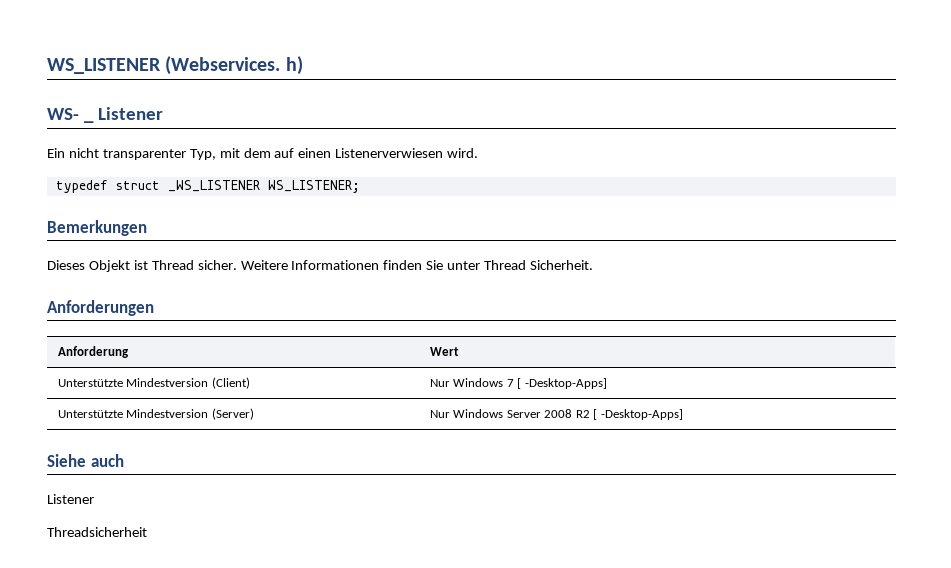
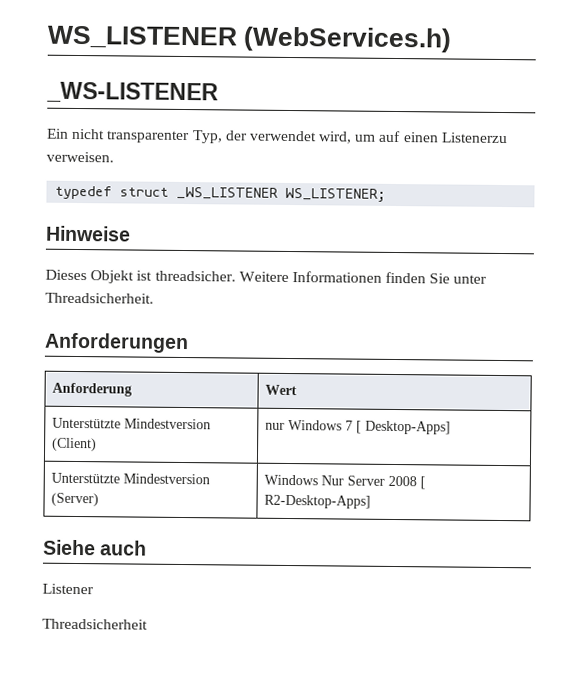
- WS_LISTENER (Webservices. h)
- WS- _ Listener
+ WS_LISTENER (WebServices.h)
+ _WS-LISTENER
- Ein nicht transparenter Typ, mit dem auf einen Listenerverwiesen wird.
+ Ein nicht transparenter Typ, der verwendet wird, um auf einen Listenerzu verweisen.
- Bemerkungen
+ Hinweise
- Dieses Objekt ist Thread sicher.
+ Dieses Objekt ist threadsicher.
- Weitere Informationen finden Sie unter Thread Sicherheit.
+ Weitere Informationen finden Sie unter Threadsicherheit.
- Unterstützte Mindestversion (Client) | Nur Windows 7 [ -Desktop-Apps]
+ Unterstützte Mindestversion (Client) | nur Windows 7 [ Desktop-Apps]
- Unterstützte Mindestversion (Server) | Nur Windows Server 2008 R2 [ -Desktop-Apps]
+ Unterstützte Mindestversion (Server) | Windows Nur Server 2008 [ R2-Desktop-Apps]

